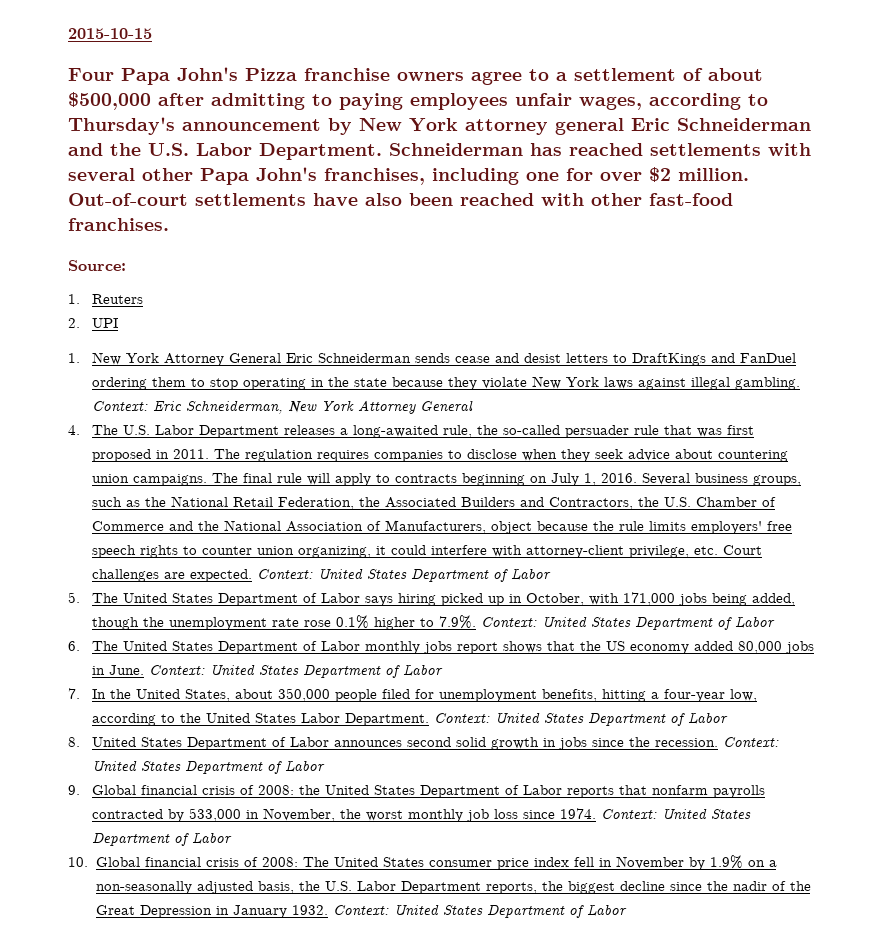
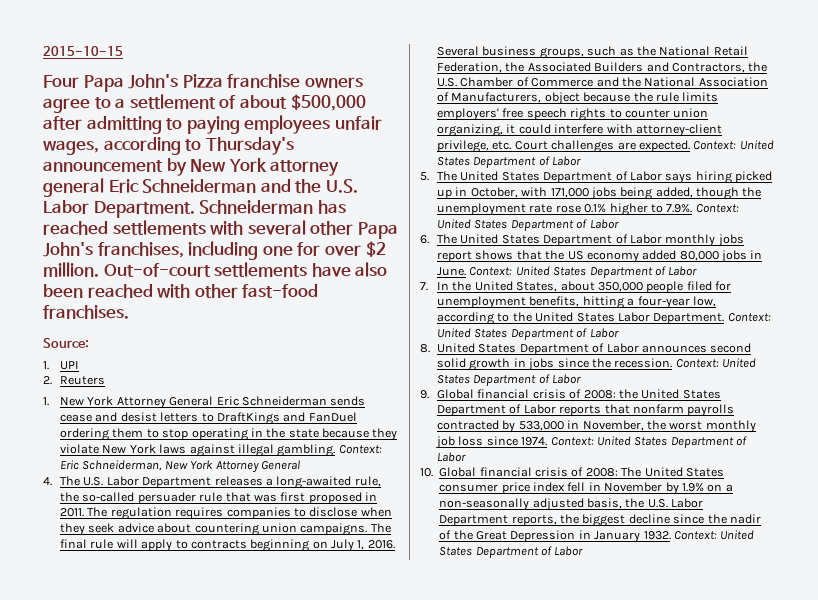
- 1. Reuters
+ 1. UPI
- 2. UPI
+ 2. Reuters

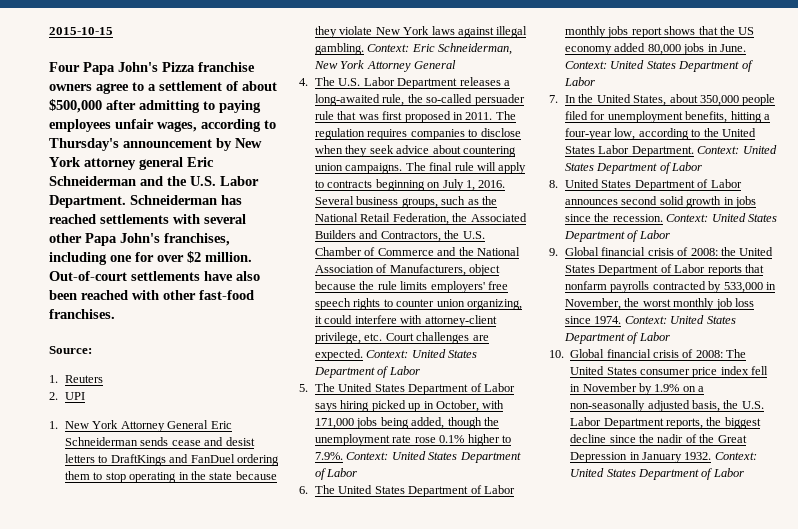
- 1. UPI
+ 1. Reuters
- 2. Reuters
+ 2. UPI

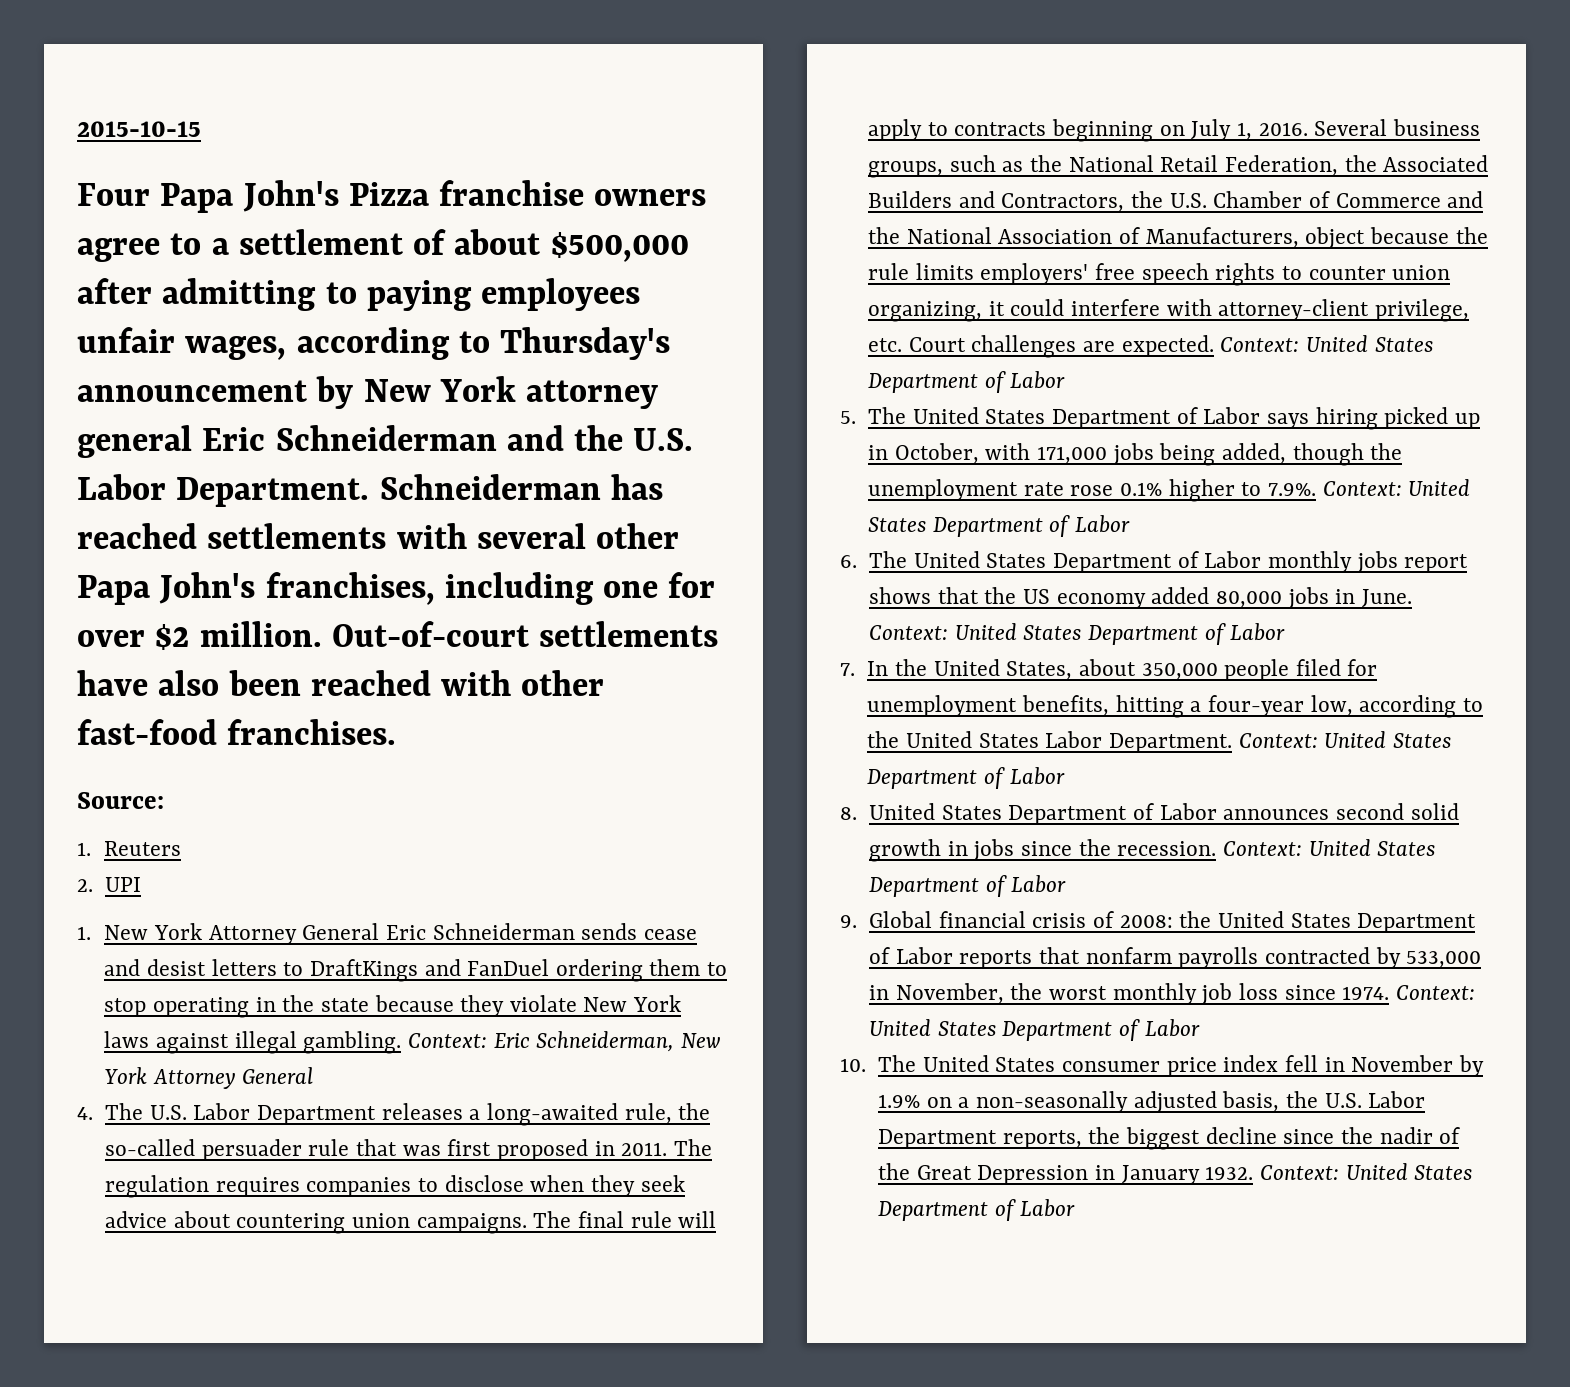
- 10. Global financial crisis of 2008: The United States consumer price index fell in November by 1.9% on a non-seasonally adjusted basis, the U.S. Labor Department reports, the biggest decline since the nadir of the Great Depression in January 1932.
+ 10. The United States consumer price index fell in November by 1.9% on a non-seasonally adjusted basis, the U.S. Labor Department reports, the biggest decline since the nadir of the Great Depression in January 1932.

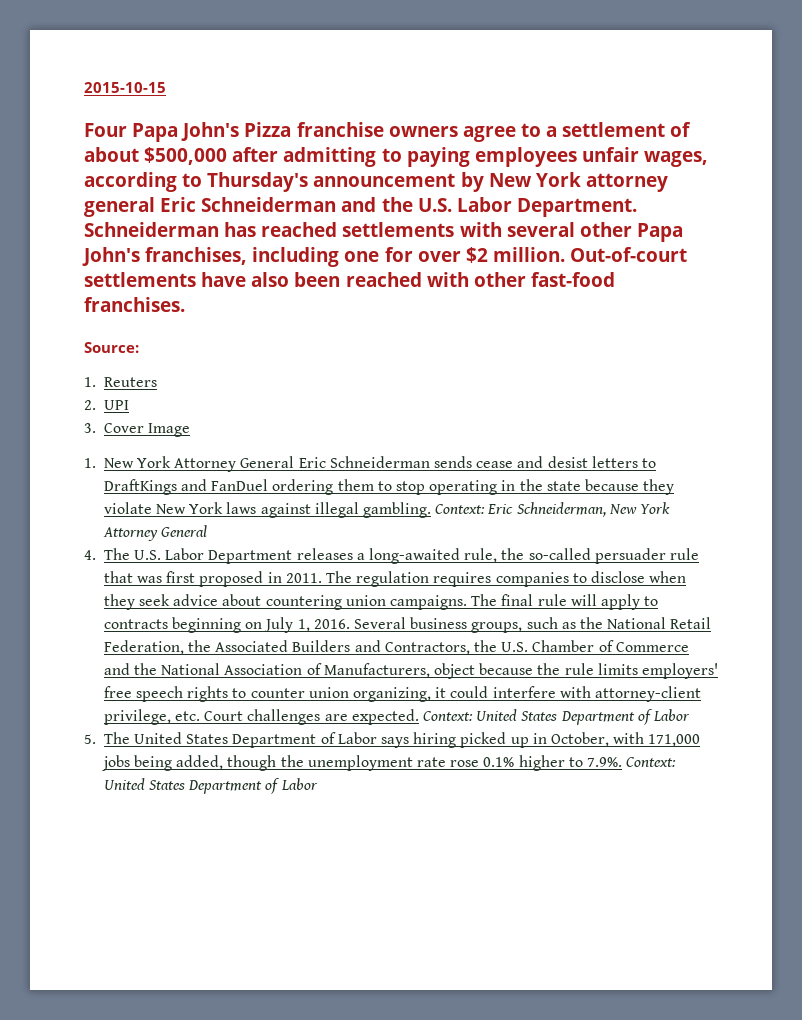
+ 3. Cover Image
- 6. The United States Department of Labor monthly jobs report shows that the US economy added 80,000 jobs in June. Context: United States Department of Labor
- 7. In the United States, about 350,000 people filed for unemployment benefits, hitting a four-year low, according to the United States Labor Department. Context: United States Department of Labor
- 8. United States Department of Labor announces second solid growth in jobs since the recession. Context: United States Department of Labor
- 9. Global financial crisis of 2008: the United States Department of Labor reports that nonfarm payrolls contracted by 533,000 in November, the worst monthly job loss since 1974. Context: United States Department of Labor
- 10. The United States consumer price index fell in November by 1.9% on a non-seasonally adjusted basis, the U.S. Labor Department reports, the biggest decline since the nadir of the Great Depression in January 1932. Context: United States Department of Labor

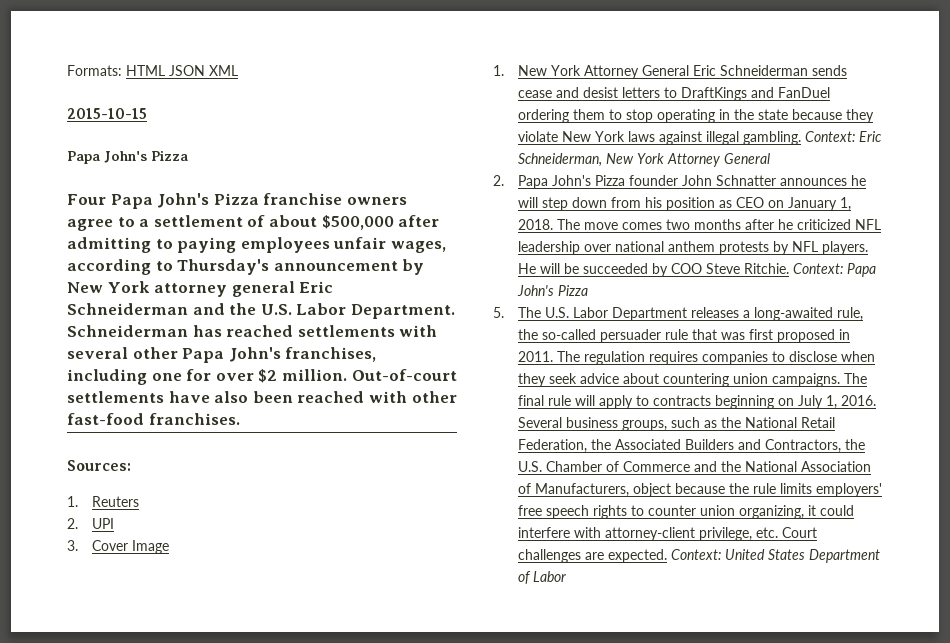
+ Formats: HTML JSON XML
  2015-10-15
+ Papa John's Pizza
- Source:
+ Sources:
- 4. The U.S. Labor Department releases a long-awaited rule, the so-called persuader rule that was first proposed in 2011.
+ 2. Papa John's Pizza founder John Schnatter announces he will step down from his position as CEO on January 1, 2018. The move comes two months after he criticized NFL leadership over national anthem protests by NFL players. He will be succeeded by COO Steve Ritchie. Context: Papa John's Pizza
+ 5. The U.S. Labor Department releases a long-awaited rule, the so-called persuader rule that was first proposed in 2011.
- 5. The United States Department of Labor says hiring picked up in October, with 171,000 jobs being added, though the unemployment rate rose 0.1% higher to 7.9%. Context: United States Department of Labor

